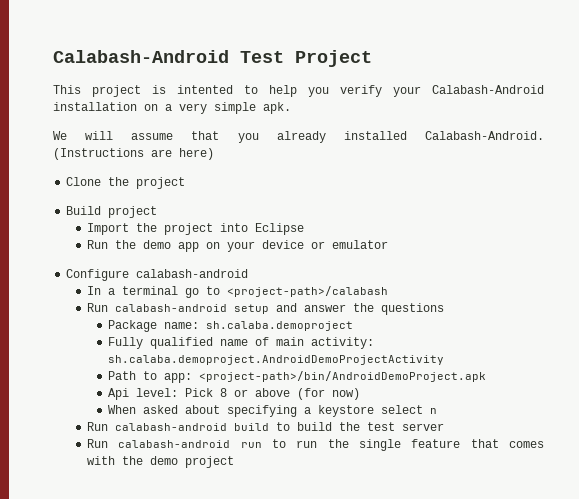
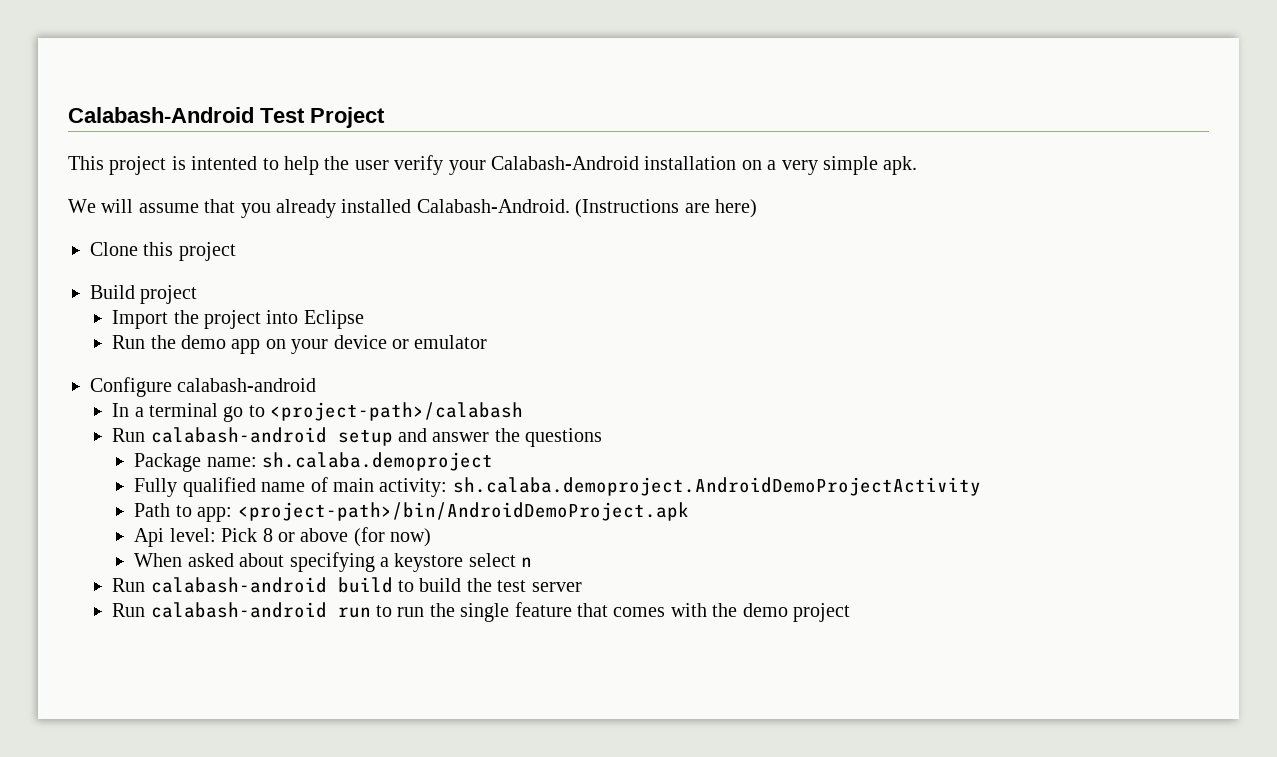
- This project is intented to help you verify your Calabash-Android installation on a very simple apk.
+ This project is intented to help the user verify your Calabash-Android installation on a very simple apk.
- Clone the project
+ Clone this project

